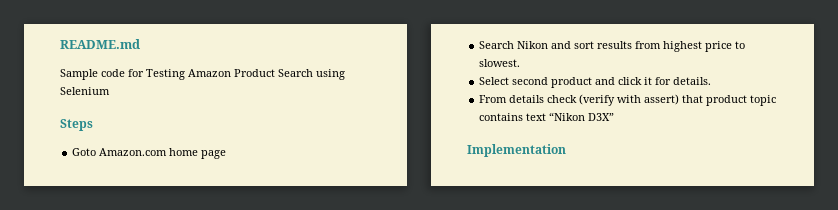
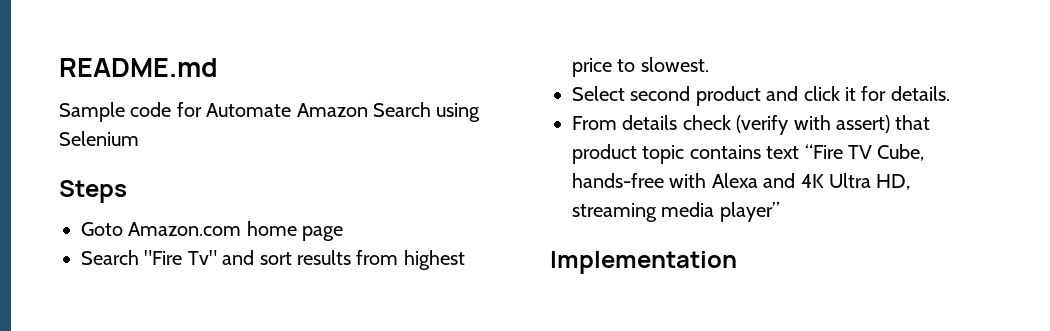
- Sample code for Testing Amazon Product Search using Selenium
+ Sample code for Automate Amazon Search using Selenium
- Search Nikon and sort results from highest price to slowest.
+ Search "Fire Tv" and sort results from highest price to slowest.
- From details check (verify with assert) that product topic contains text “Nikon D3X”
+ From details check (verify with assert) that product topic contains text “Fire TV Cube, hands-free with Alexa and 4K Ultra HD, streaming media player”

